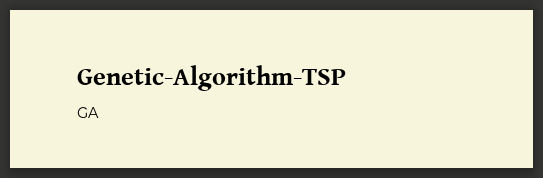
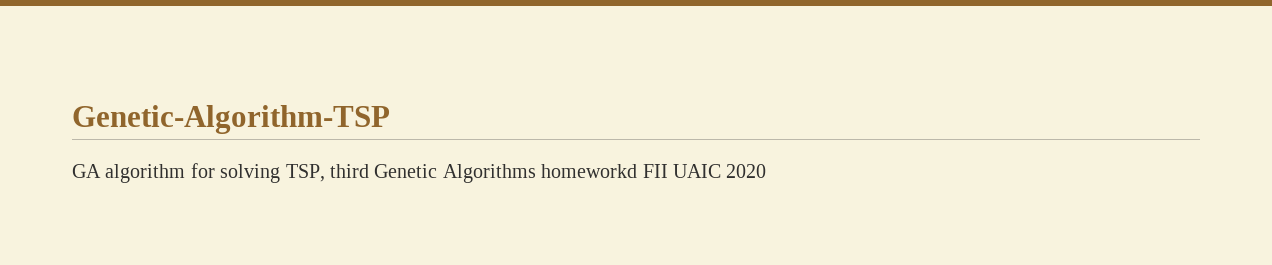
- GA
+ GA algorithm for solving TSP, third Genetic Algorithms homeworkd FII UAIC 2020

